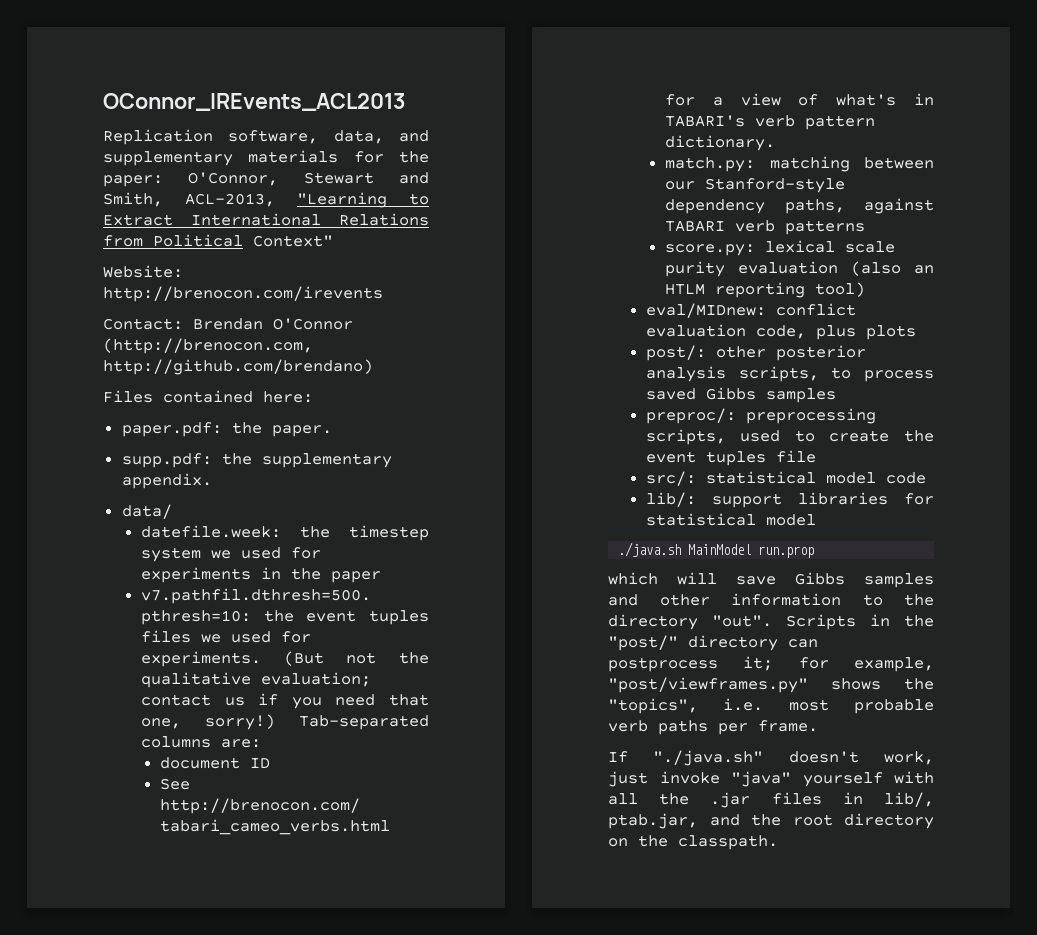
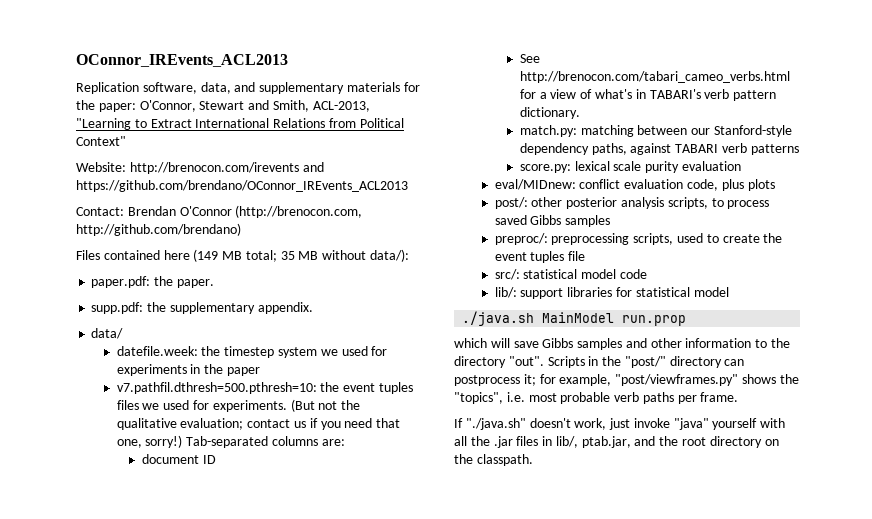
- Website: http://brenocon.com/irevents
+ Website: http://brenocon.com/irevents and https://github.com/brendano/OConnor_IREvents_ACL2013
- Files contained here:
+ Files contained here (149 MB total; 35 MB without data/):
- score.py: lexical scale purity evaluation (also an HTLM reporting tool)
+ score.py: lexical scale purity evaluation

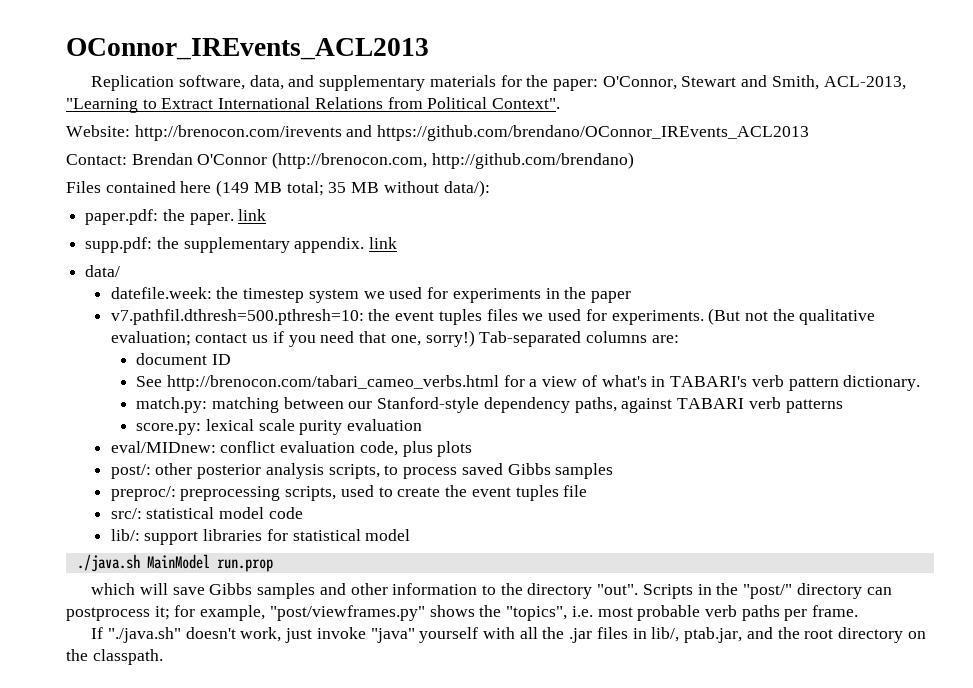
- Replication software, data, and supplementary materials for the paper: O'Connor, Stewart and Smith, ACL-2013, "Learning to Extract International Relations from Political Context"
+ Replication software, data, and supplementary materials for the paper: O'Connor, Stewart and Smith, ACL-2013, "Learning to Extract International Relations from Political Context".
- paper.pdf: the paper.
+ paper.pdf: the paper. link
- supp.pdf: the supplementary appendix.
+ supp.pdf: the supplementary appendix. link

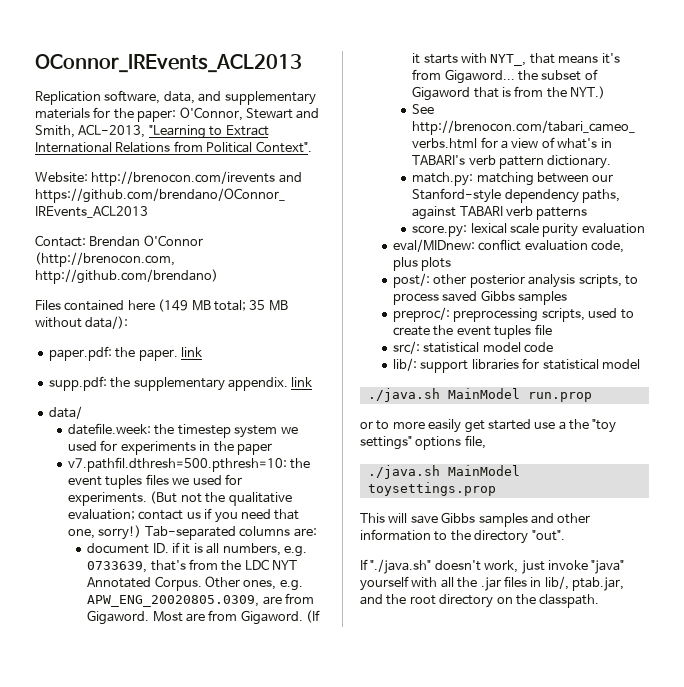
- document ID
+ document ID. if it is all numbers, e.g. 0733639, that's from the LDC NYT Annotated Corpus. Other ones, e.g. APW_ENG_20020805.0309, are from Gigaword. Most are from Gigaword. (If it starts with NYT_, that means it's from Gigaword... the subset of Gigaword that is from the NYT.)
- which will save Gibbs samples and other information to the directory "out". Scripts in the "post/" directory can postprocess it; for example, "post/viewframes.py" shows the "topics", i.e. most probable verb paths per frame.
+ or to more easily get started use a the "toy settings" options file,
+ ./java.sh MainModel toysettings.prop
+ This will save Gibbs samples and other information to the directory "out".

